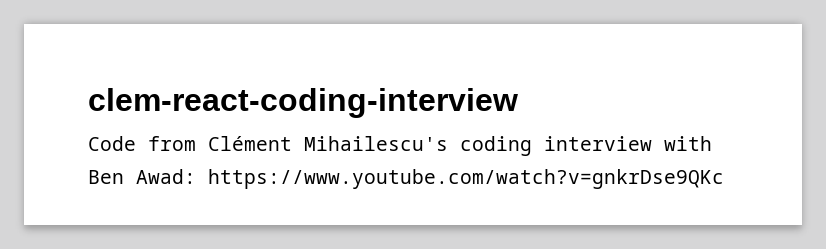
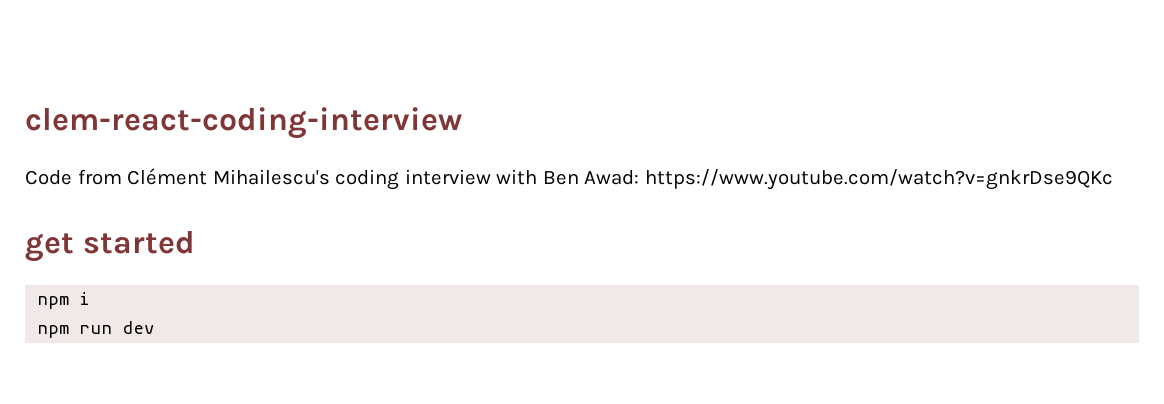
+ get started
+ npm i
+ npm run dev

